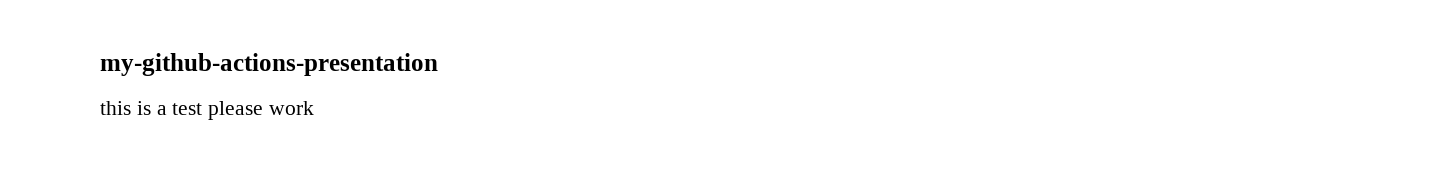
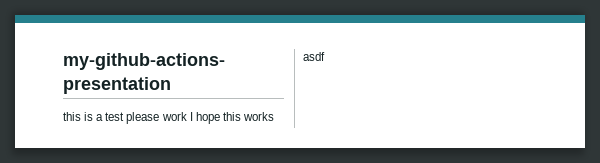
- this is a test please work
+ this is a test please work I hope this works asdf

